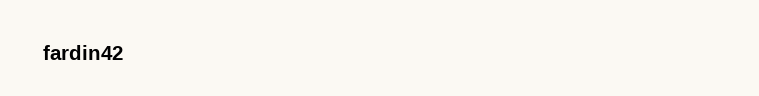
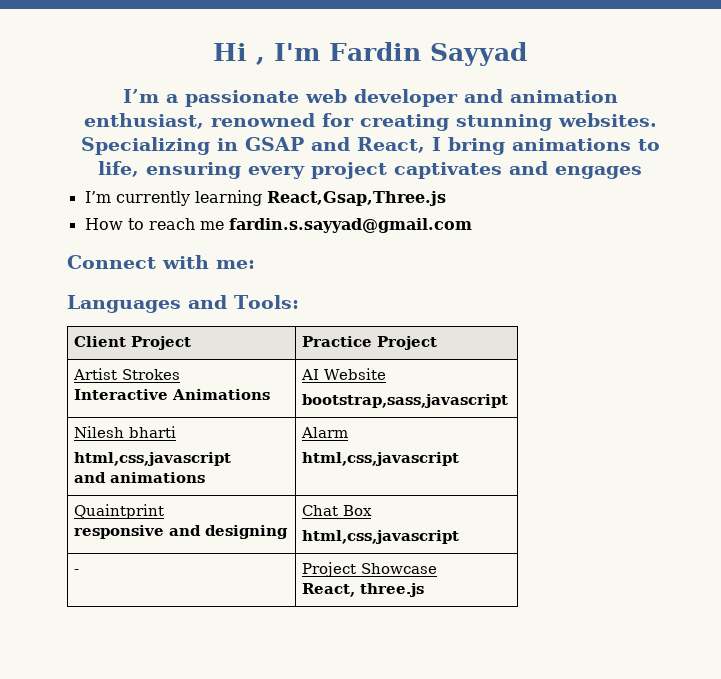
- fardin42
+ Hi , I'm Fardin Sayyad
+ I’m a passionate web developer and animation enthusiast, renowned for creating stunning websites. Specializing in GSAP and React, I bring animations to life, ensuring every project captivates and engages
+ I’m currently learning React,Gsap,Three.js
+ How to reach me fardin.s.sayyad@gmail.com
+ Connect with me:
+ Languages and Tools:
+ Client Project | Practice Project
+ Artist Strokes
+ Interactive Animations | AI Website
+ bootstrap,sass,javascript
+ Nilesh bharti
+ html,css,javascript
+ and animations | Alarm
+ html,css,javascript
+ Quaintprint
+ responsive and designing | Chat Box
+ html,css,javascript
+ - | Project Showcase
+ React, three.js

